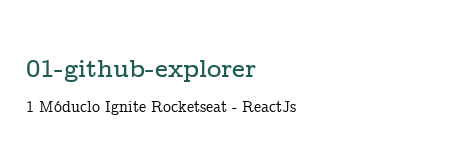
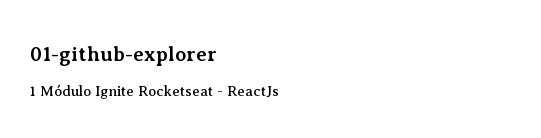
- 1 Móduclo Ignite Rocketseat - ReactJs
+ 1 Módulo Ignite Rocketseat - ReactJs

